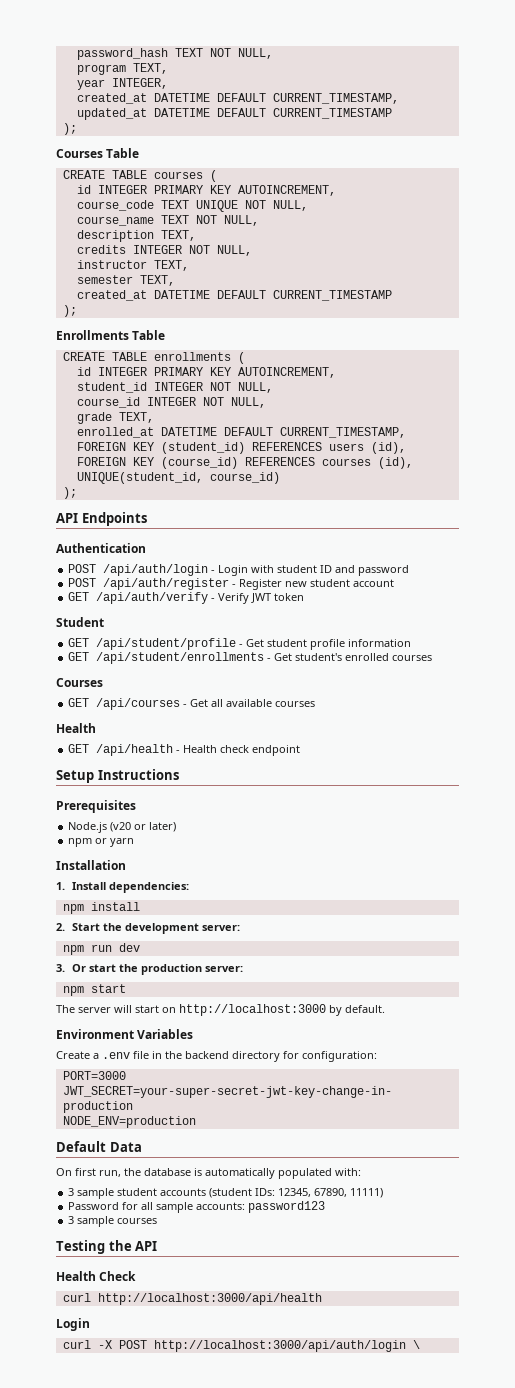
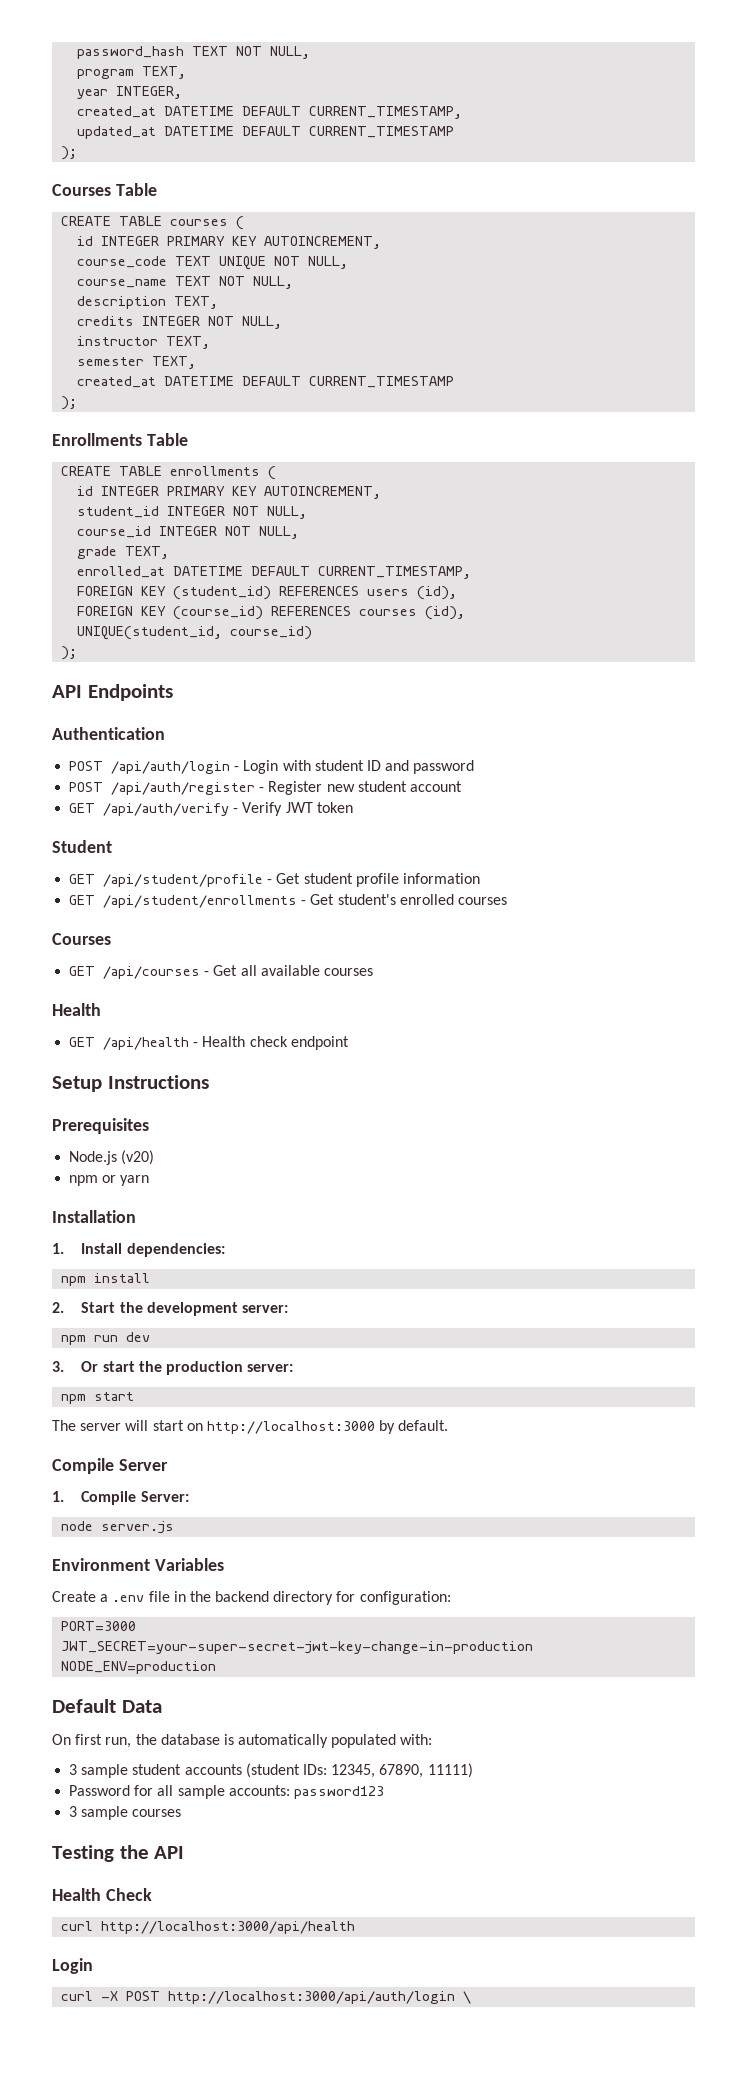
- Node.js (v20 or later)
+ Node.js (v20)
+ Compile Server
+ 1. Compile Server:
+ node server.js

